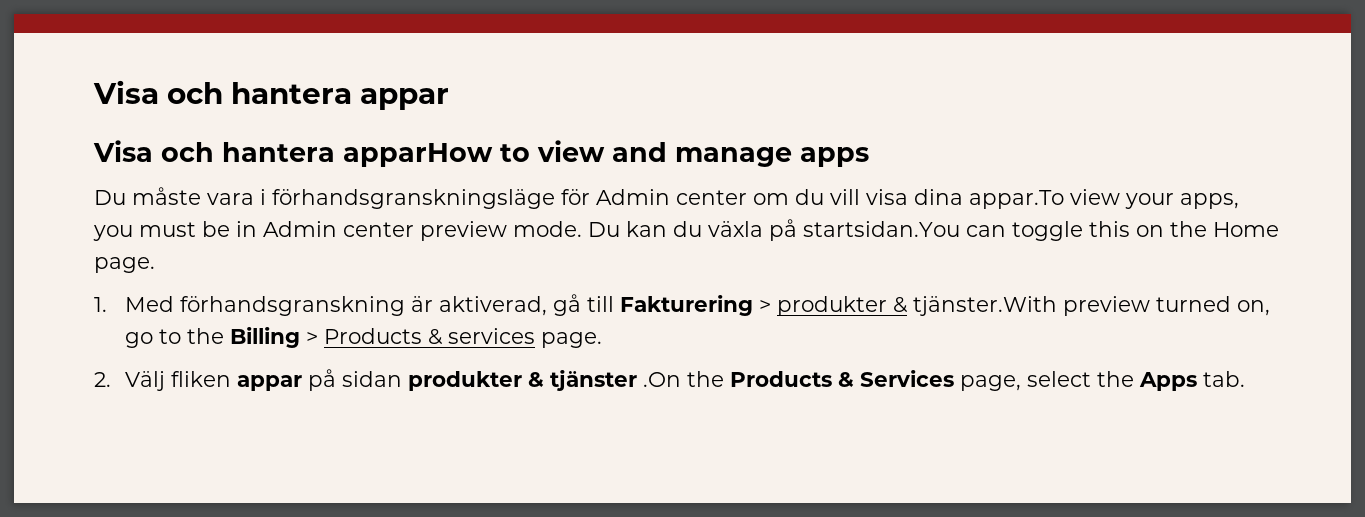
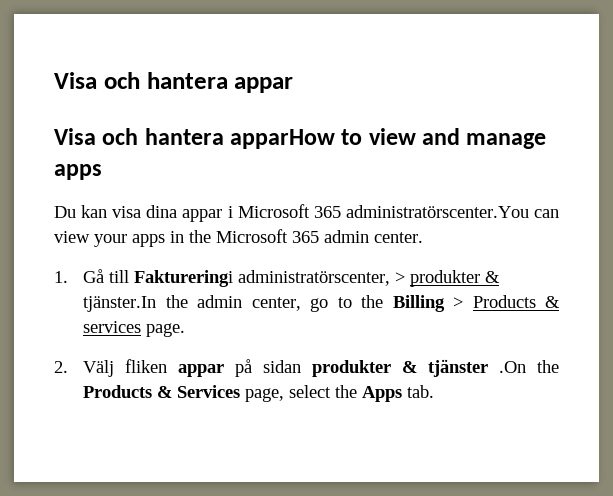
- Du måste vara i förhandsgranskningsläge för Admin center om du vill visa dina appar.To view your apps, you must be in Admin center preview mode. Du kan du växla på startsidan.You can toggle this on the Home page.
- 1. Med förhandsgranskning är aktiverad, gå till Fakturering > produkter & tjänster.With preview turned on, go to the Billing > Products & services page.
+ Du kan visa dina appar i Microsoft 365 administratörscenter.You can view your apps in the Microsoft 365 admin center.
+ 1. Gå till Faktureringi administratörscenter, > produkter & tjänster.In the admin center, go to the Billing > Products & services page.

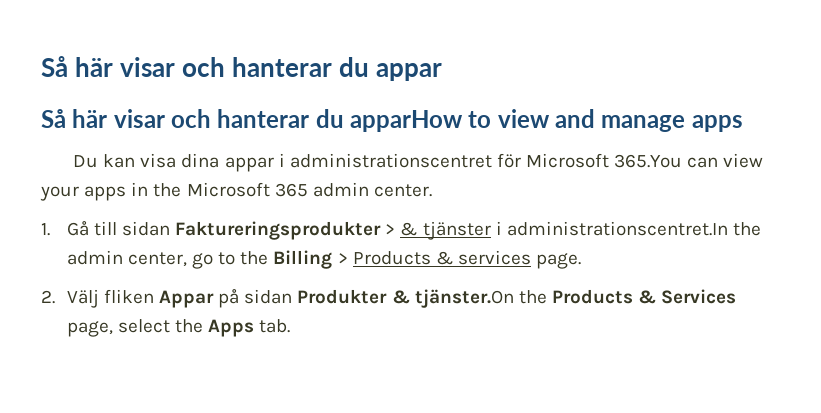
- Visa och hantera appar
- Visa och hantera apparHow to view and manage apps
+ Så här visar och hanterar du appar
+ Så här visar och hanterar du apparHow to view and manage apps
- Du kan visa dina appar i Microsoft 365 administratörscenter.You can view your apps in the Microsoft 365 admin center.
+ Du kan visa dina appar i administrationscentret för Microsoft 365.You can view your apps in the Microsoft 365 admin center.
- 1. Gå till Faktureringi administratörscenter, > produkter & tjänster.In the admin center, go to the Billing > Products & services page.
+ 1. Gå till sidan Faktureringsprodukter > & tjänster i administrationscentret.In the admin center, go to the Billing > Products & services page.
- 2. Välj fliken appar på sidan produkter & tjänster .On the Products & Services page, select the Apps tab.
+ 2. Välj fliken Appar på sidan Produkter & tjänster.On the Products & Services page, select the Apps tab.

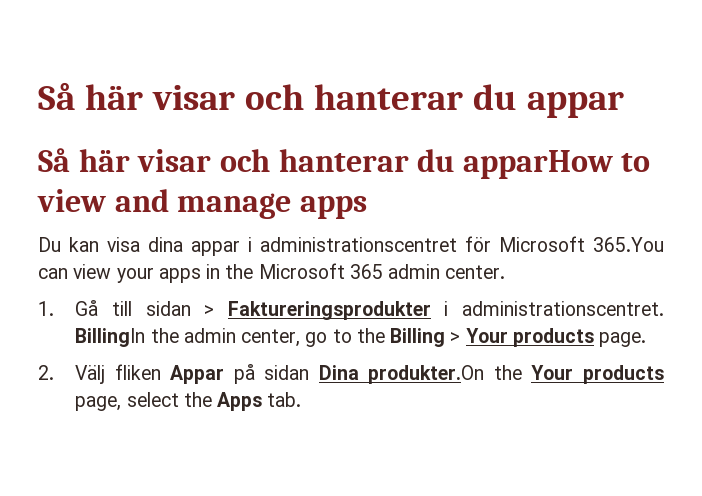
- 1. Gå till sidan Faktureringsprodukter > & tjänster i administrationscentret.In the admin center, go to the Billing > Products & services page.
+ 1. Gå till sidan > Faktureringsprodukter i administrationscentret. BillingIn the admin center, go to the Billing > Your products page.
- 2. Välj fliken Appar på sidan Produkter & tjänster.On the Products & Services page, select the Apps tab.
+ 2. Välj fliken Appar på sidan Dina produkter.On the Your products page, select the Apps tab.

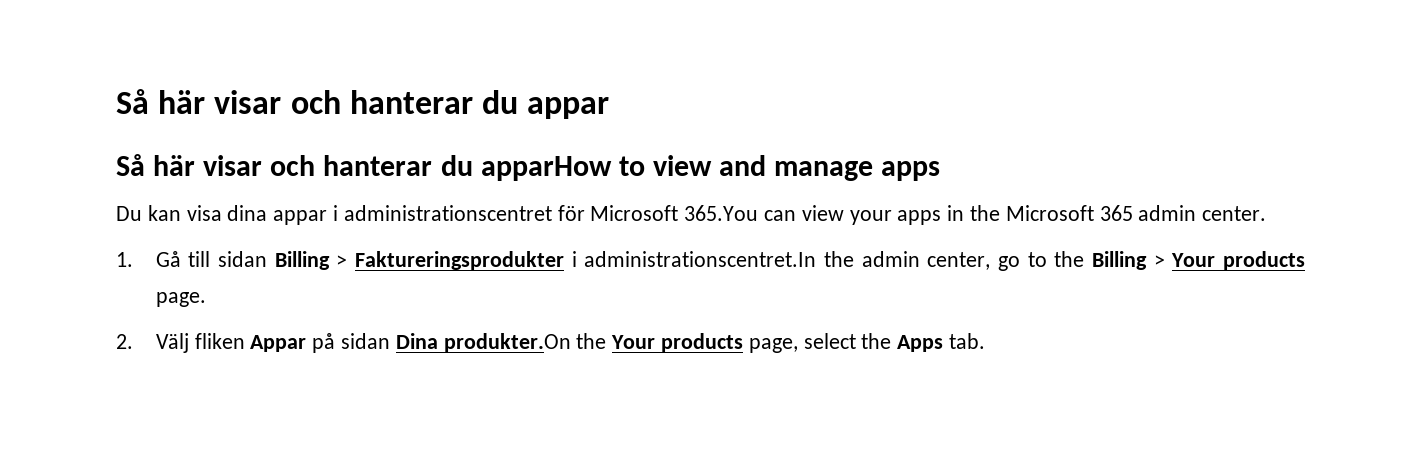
- 1. Gå till sidan > Faktureringsprodukter i administrationscentret. BillingIn the admin center, go to the Billing > Your products page.
+ 1. Gå till sidan Billing > Faktureringsprodukter i administrationscentret.In the admin center, go to the Billing > Your products page.

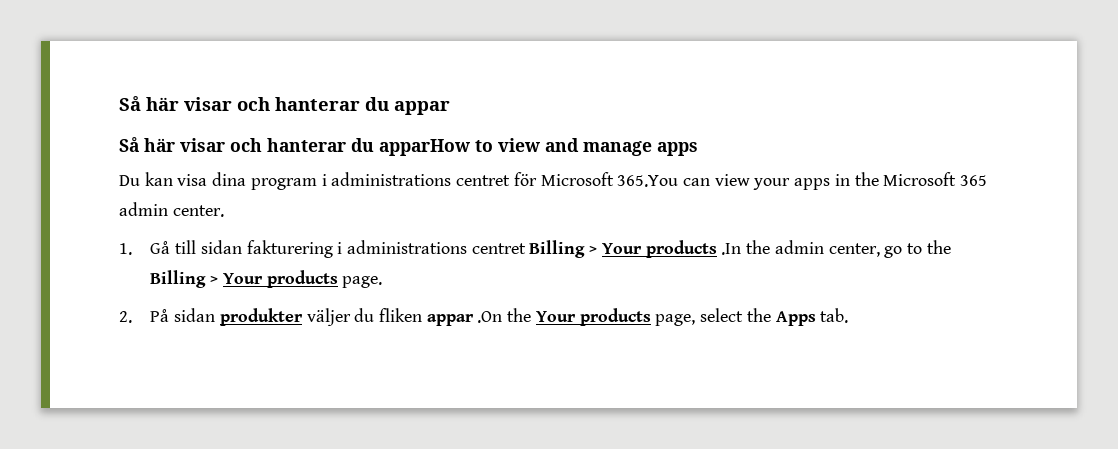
- Du kan visa dina appar i administrationscentret för Microsoft 365.You can view your apps in the Microsoft 365 admin center.
+ Du kan visa dina program i administrations centret för Microsoft 365.You can view your apps in the Microsoft 365 admin center.
- 1. Gå till sidan Billing > Faktureringsprodukter i administrationscentret.In the admin center, go to the Billing > Your products page.
+ 1. Gå till sidan fakturering i administrations centret Billing > Your products .In the admin center, go to the Billing > Your products page.
- 2. Välj fliken Appar på sidan Dina produkter.On the Your products page, select the Apps tab.
+ 2. På sidan produkter väljer du fliken appar .On the Your products page, select the Apps tab.

